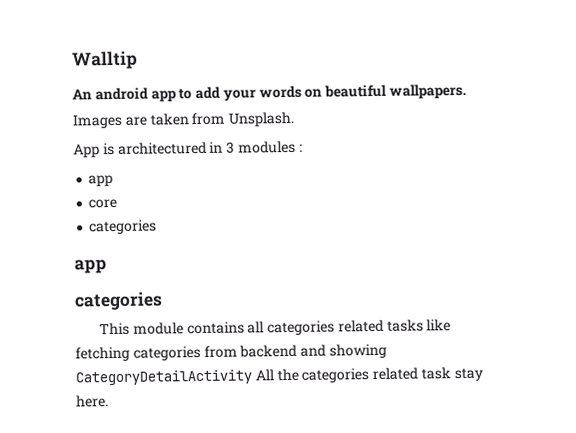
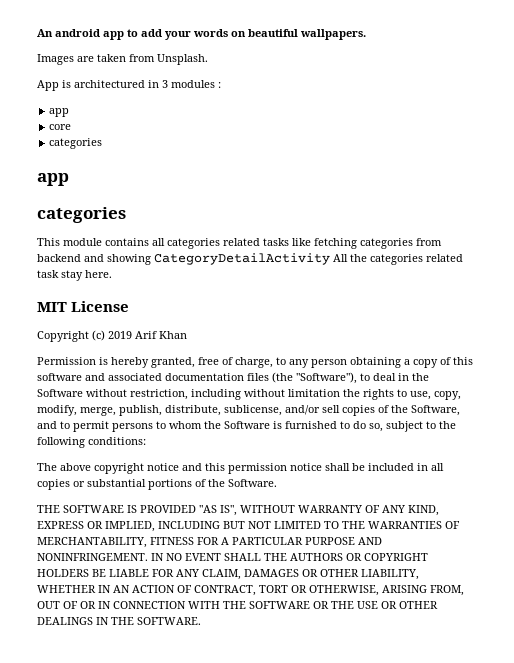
- Walltip
+ MIT License
+ Copyright (c) 2019 Arif Khan
+ Permission is hereby granted, free of charge, to any person obtaining a copy of this software and associated documentation files (the "Software"), to deal in the Software without restriction, including without limitation the rights to use, copy, modify, merge, publish, distribute, sublicense, and/or sell copies of the Software, and to permit persons to whom the Software is furnished to do so, subject to the following conditions:
+ The above copyright notice and this permission notice shall be included in all copies or substantial portions of the Software.
+ THE SOFTWARE IS PROVIDED "AS IS", WITHOUT WARRANTY OF ANY KIND, EXPRESS OR IMPLIED, INCLUDING BUT NOT LIMITED TO THE WARRANTIES OF MERCHANTABILITY, FITNESS FOR A PARTICULAR PURPOSE AND NONINFRINGEMENT. IN NO EVENT SHALL THE AUTHORS OR COPYRIGHT HOLDERS BE LIABLE FOR ANY CLAIM, DAMAGES OR OTHER LIABILITY, WHETHER IN AN ACTION OF CONTRACT, TORT OR OTHERWISE, ARISING FROM, OUT OF OR IN CONNECTION WITH THE SOFTWARE OR THE USE OR OTHER DEALINGS IN THE SOFTWARE.

